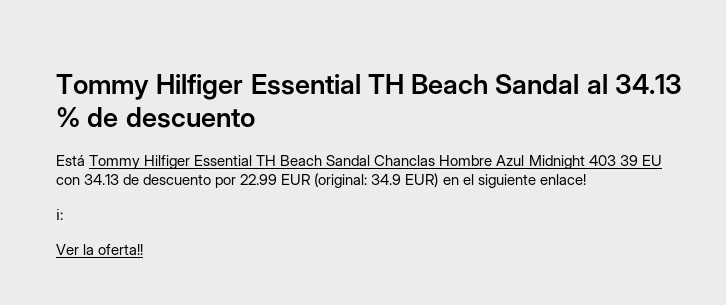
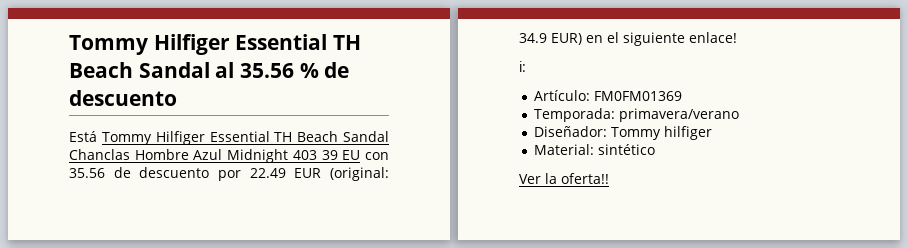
- Tommy Hilfiger Essential TH Beach Sandal al 34.13 % de descuento
+ Tommy Hilfiger Essential TH Beach Sandal al 35.56 % de descuento
- Está Tommy Hilfiger Essential TH Beach Sandal Chanclas Hombre Azul Midnight 403 39 EU con 34.13 de descuento por 22.99 EUR (original: 34.9 EUR) en el siguiente enlace!
+ Está Tommy Hilfiger Essential TH Beach Sandal Chanclas Hombre Azul Midnight 403 39 EU con 35.56 de descuento por 22.49 EUR (original: 34.9 EUR) en el siguiente enlace!
+ Artículo: FM0FM01369
+ Temporada: primavera/verano
+ Diseñador: Tommy hilfiger
+ Material: sintético

